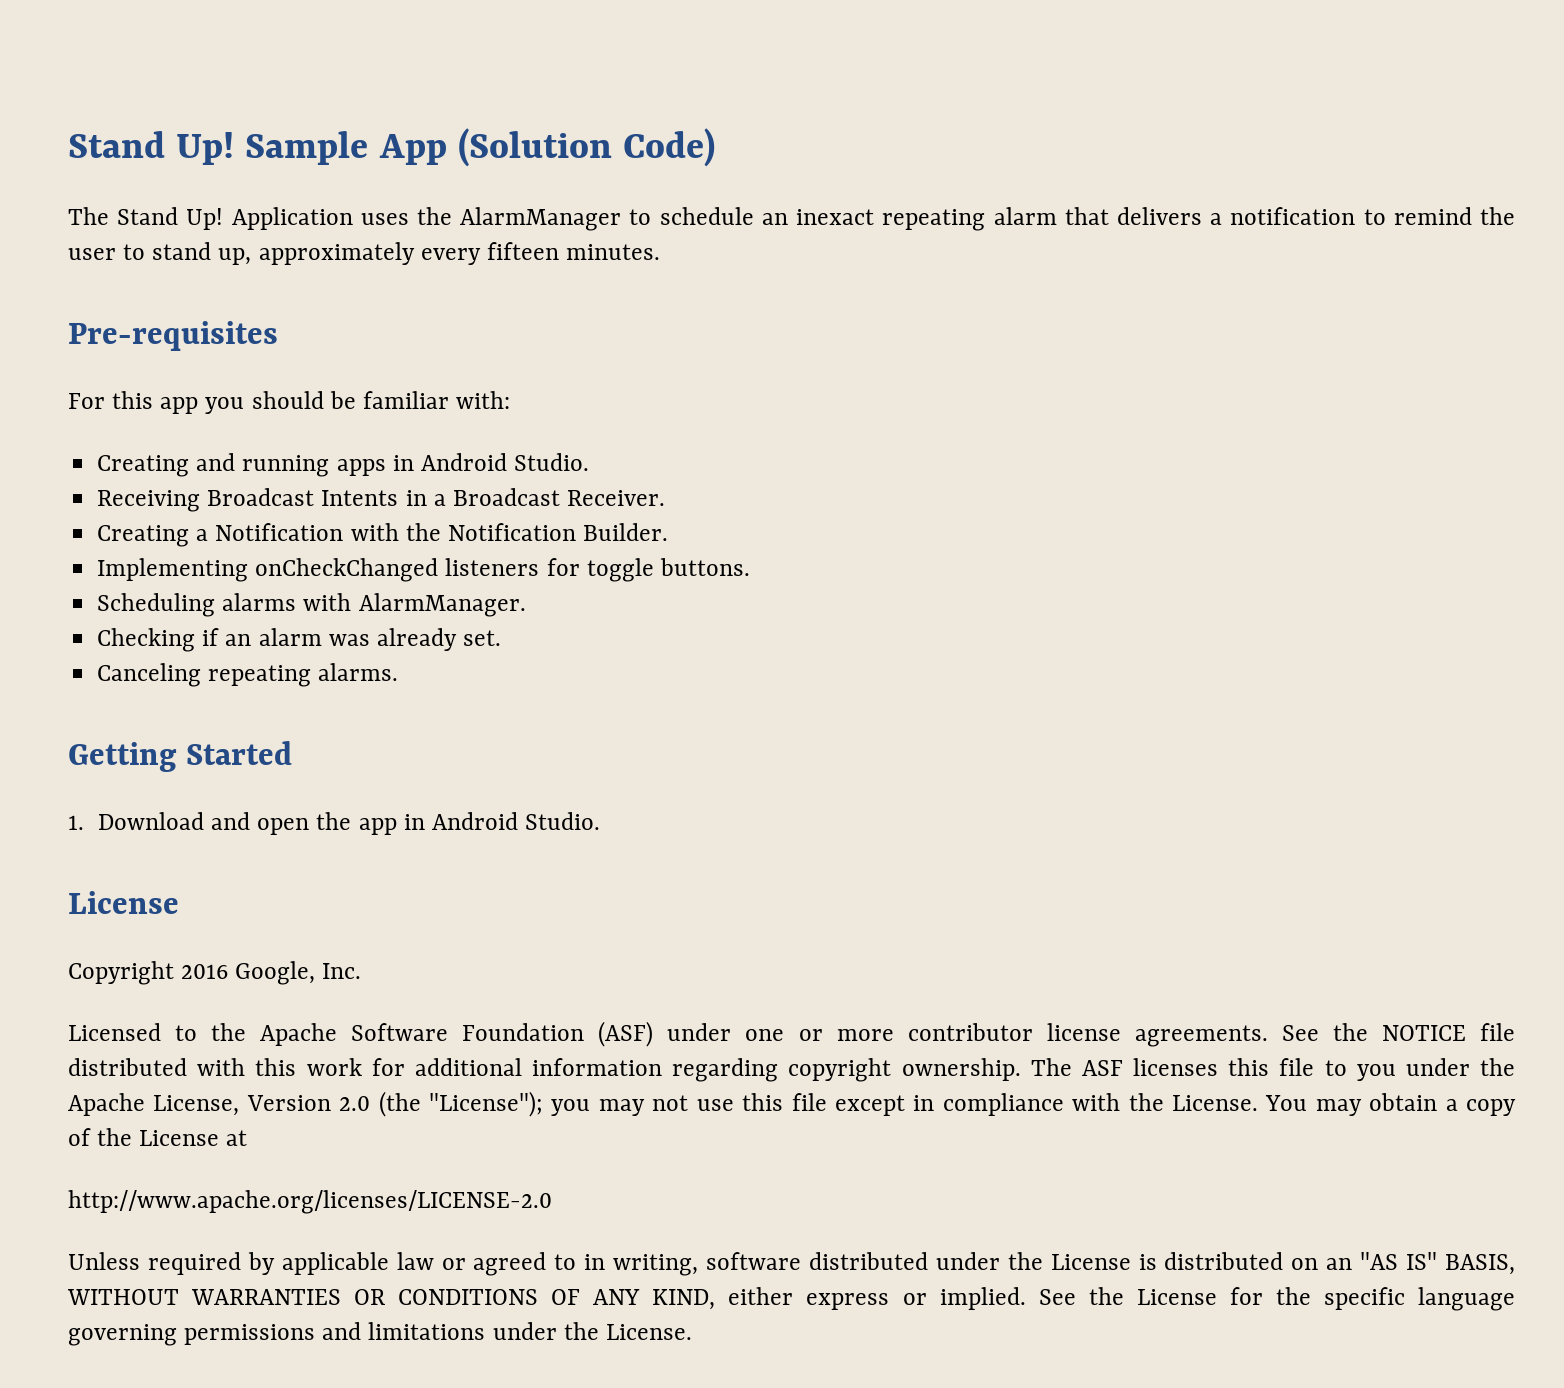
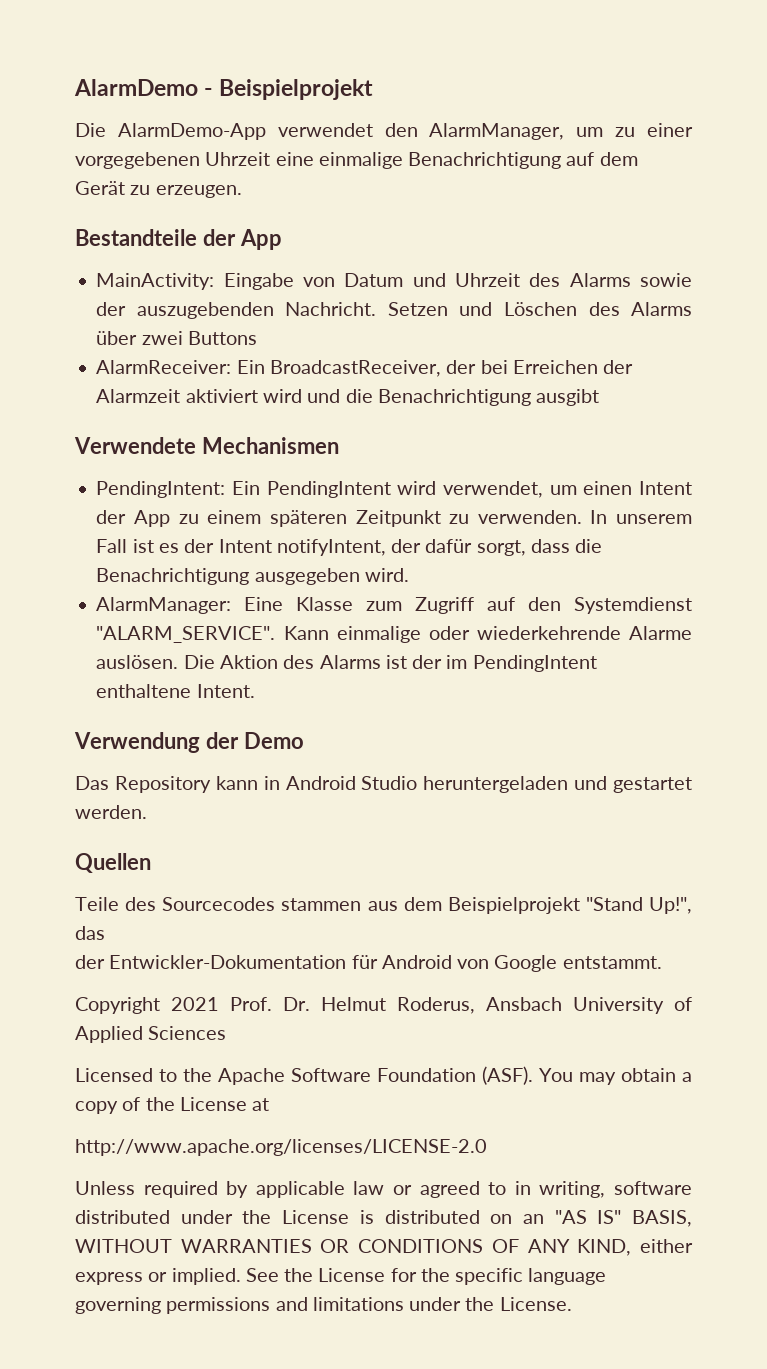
- Stand Up! Sample App (Solution Code)
- The Stand Up! Application uses the AlarmManager to schedule an inexact repeating alarm that delivers a notification to remind the user to stand up, approximately every fifteen minutes.
- Pre-requisites
- For this app you should be familiar with:
- Creating and running apps in Android Studio.
- Receiving Broadcast Intents in a Broadcast Receiver.
- Creating a Notification with the Notification Builder.
- Implementing onCheckChanged listeners for toggle buttons.
- Scheduling alarms with AlarmManager.
- Checking if an alarm was already set.
- Canceling repeating alarms.
- Getting Started
- 1. Download and open the app in Android Studio.
- License
- Copyright 2016 Google, Inc.
+ AlarmDemo - Beispielprojekt
+ Die AlarmDemo-App verwendet den AlarmManager, um zu einer vorgegebenen Uhrzeit eine einmalige Benachrichtigung auf dem Gerät zu erzeugen.
+ Bestandteile der App
+ MainActivity: Eingabe von Datum und Uhrzeit des Alarms sowie der auszugebenden Nachricht. Setzen und Löschen des Alarms über zwei Buttons
+ AlarmReceiver: Ein BroadcastReceiver, der bei Erreichen der Alarmzeit aktiviert wird und die Benachrichtigung ausgibt
+ Verwendete Mechanismen
+ PendingIntent: Ein PendingIntent wird verwendet, um einen Intent der App zu einem späteren Zeitpunkt zu verwenden. In unserem Fall ist es der Intent notifyIntent, der dafür sorgt, dass die Benachrichtigung ausgegeben wird.
+ AlarmManager: Eine Klasse zum Zugriff auf den Systemdienst "ALARM_SERVICE". Kann einmalige oder wiederkehrende Alarme auslösen. Die Aktion des Alarms ist der im PendingIntent enthaltene Intent.
+ Verwendung der Demo
+ Das Repository kann in Android Studio heruntergeladen und gestartet werden.
+ Quellen
+ Teile des Sourcecodes stammen aus dem Beispielprojekt "Stand Up!", das
+ der Entwickler-Dokumentation für Android von Google entstammt.
+ Copyright 2021 Prof. Dr. Helmut Roderus, Ansbach University of Applied Sciences
- Licensed to the Apache Software Foundation (ASF) under one or more contributor license agreements. See the NOTICE file distributed with this work for additional information regarding copyright ownership. The ASF licenses this file to you under the Apache License, Version 2.0 (the "License"); you may not use this file except in compliance with the License.
+ Licensed to the Apache Software Foundation (ASF).

